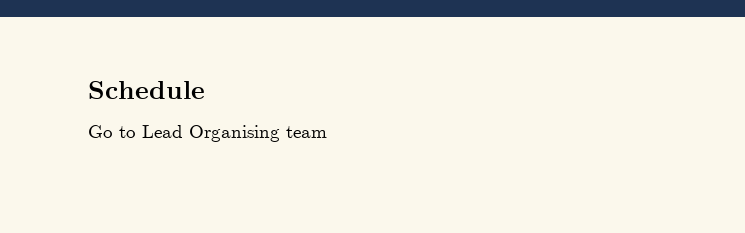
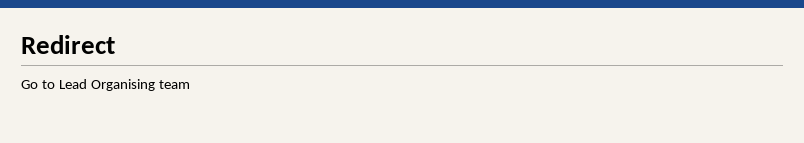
- Schedule
+ Redirect

